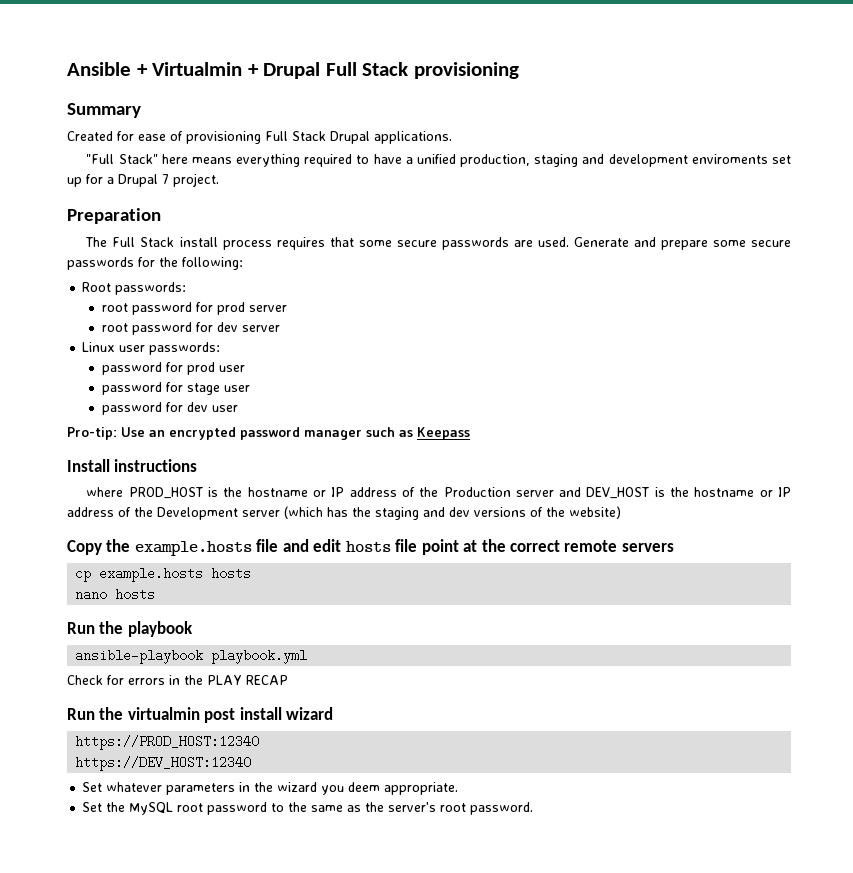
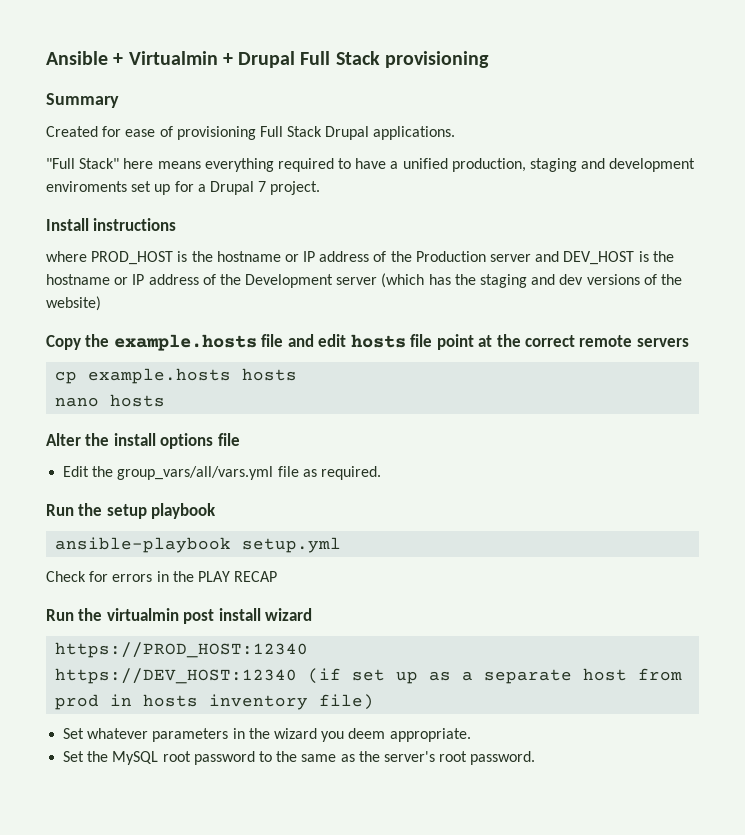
- Preparation
- The Full Stack install process requires that some secure passwords are used. Generate and prepare some secure passwords for the following:
- Root passwords:
- root password for prod server
- root password for dev server
- Linux user passwords:
- password for prod user
- password for stage user
- password for dev user
- Pro-tip: Use an encrypted password manager such as Keepass
- Run the playbook
+ Alter the install options file
+ Edit the group_vars/all/vars.yml file as required.
+ Run the setup playbook
- ansible-playbook playbook.yml
+ ansible-playbook setup.yml
- https://DEV_HOST:12340
+ https://DEV_HOST:12340 (if set up as a separate host from prod in hosts inventory file)

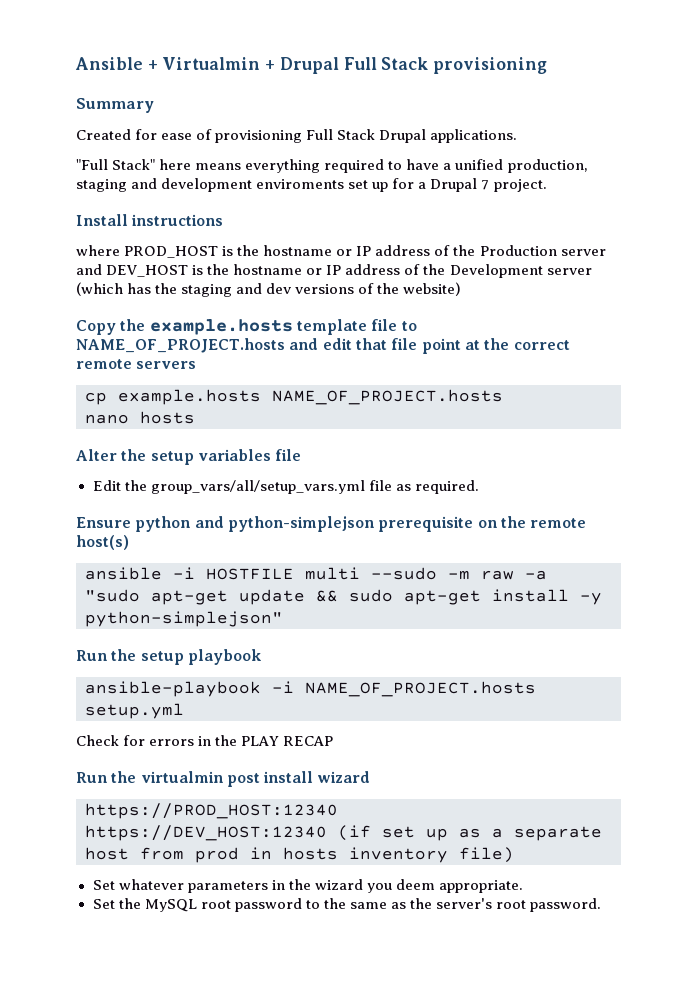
- Copy the example.hosts file and edit hosts file point at the correct remote servers
+ Copy the example.hosts template file to NAME_OF_PROJECT.hosts and edit that file point at the correct remote servers
- cp example.hosts hosts
+ cp example.hosts NAME_OF_PROJECT.hosts
- Alter the install options file
+ Alter the setup variables file
- Edit the group_vars/all/vars.yml file as required.
+ Edit the group_vars/all/setup_vars.yml file as required.
+ Ensure python and python-simplejson prerequisite on the remote host(s)
+ ansible -i HOSTFILE multi --sudo -m raw -a "sudo apt-get update && sudo apt-get install -y python-simplejson"
- ansible-playbook setup.yml
+ ansible-playbook -i NAME_OF_PROJECT.hosts setup.yml

